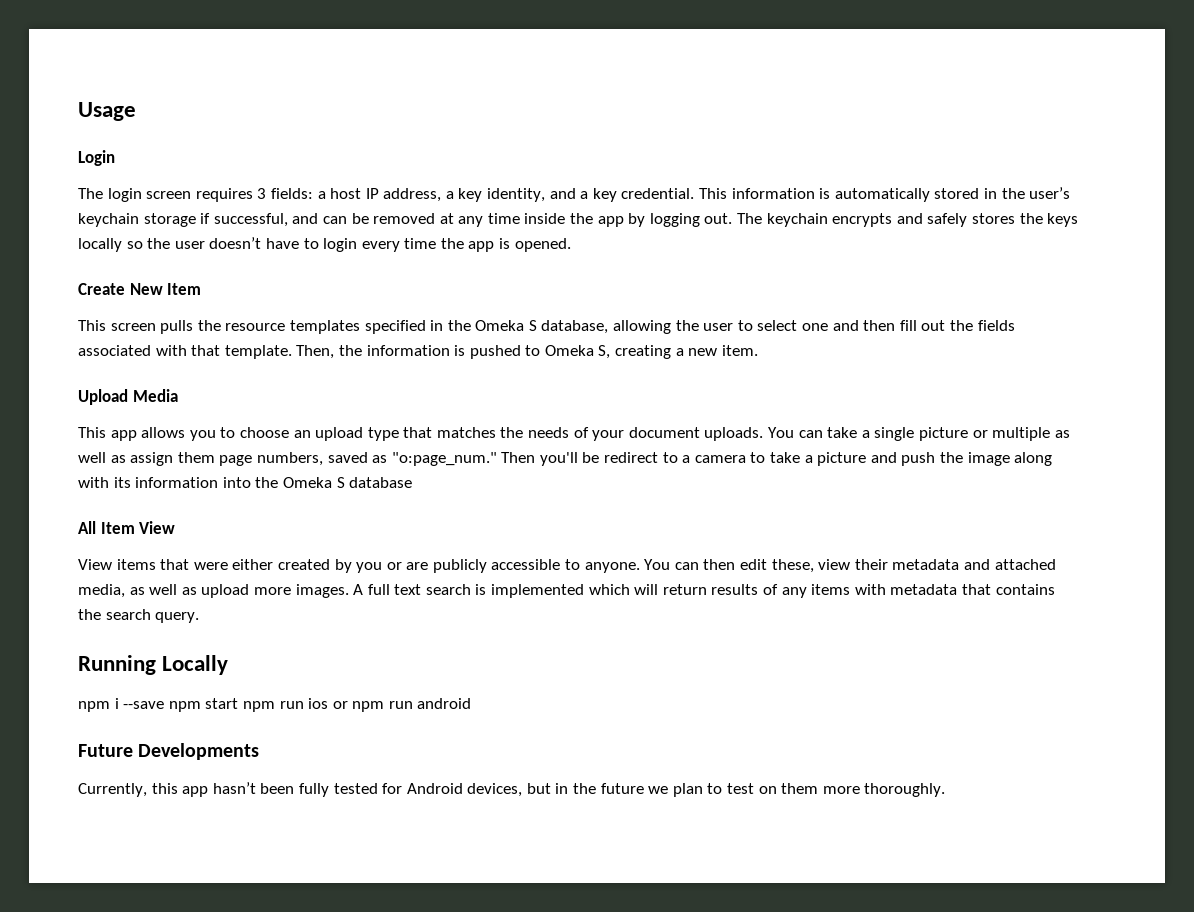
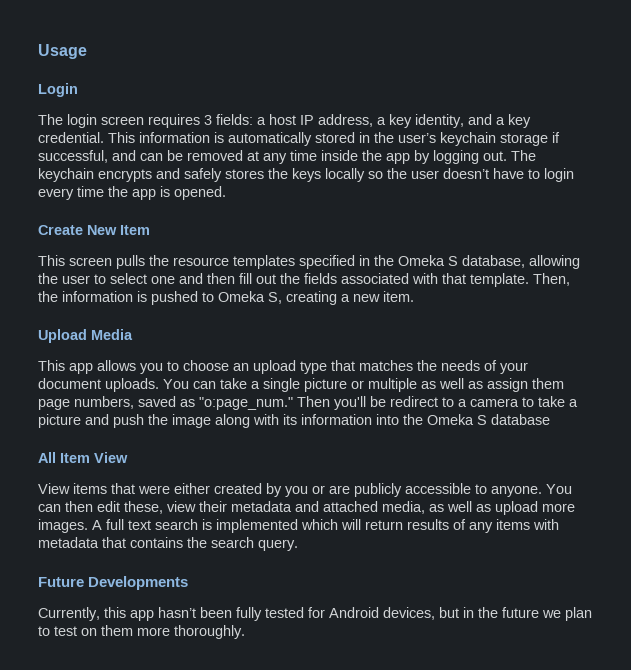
- Running Locally
- npm i --save npm start npm run ios or npm run android

